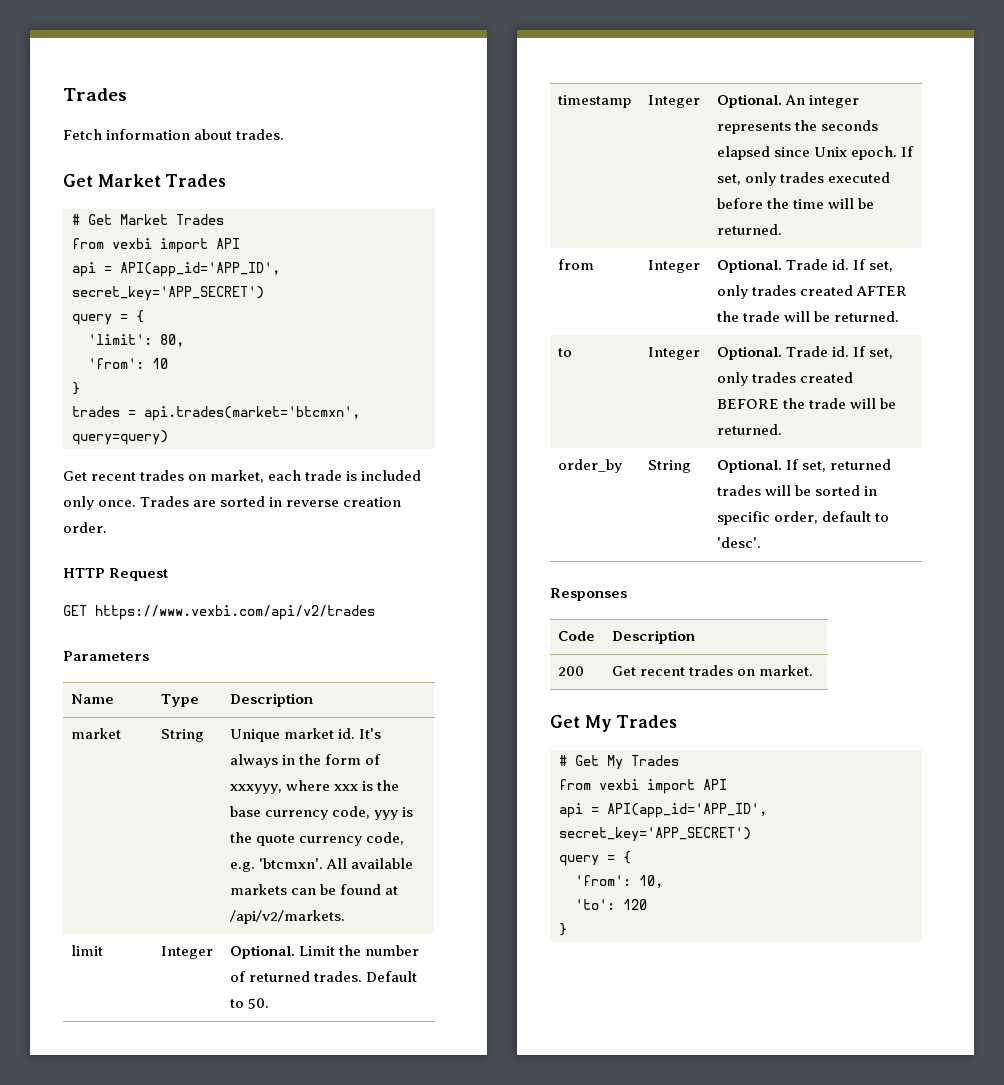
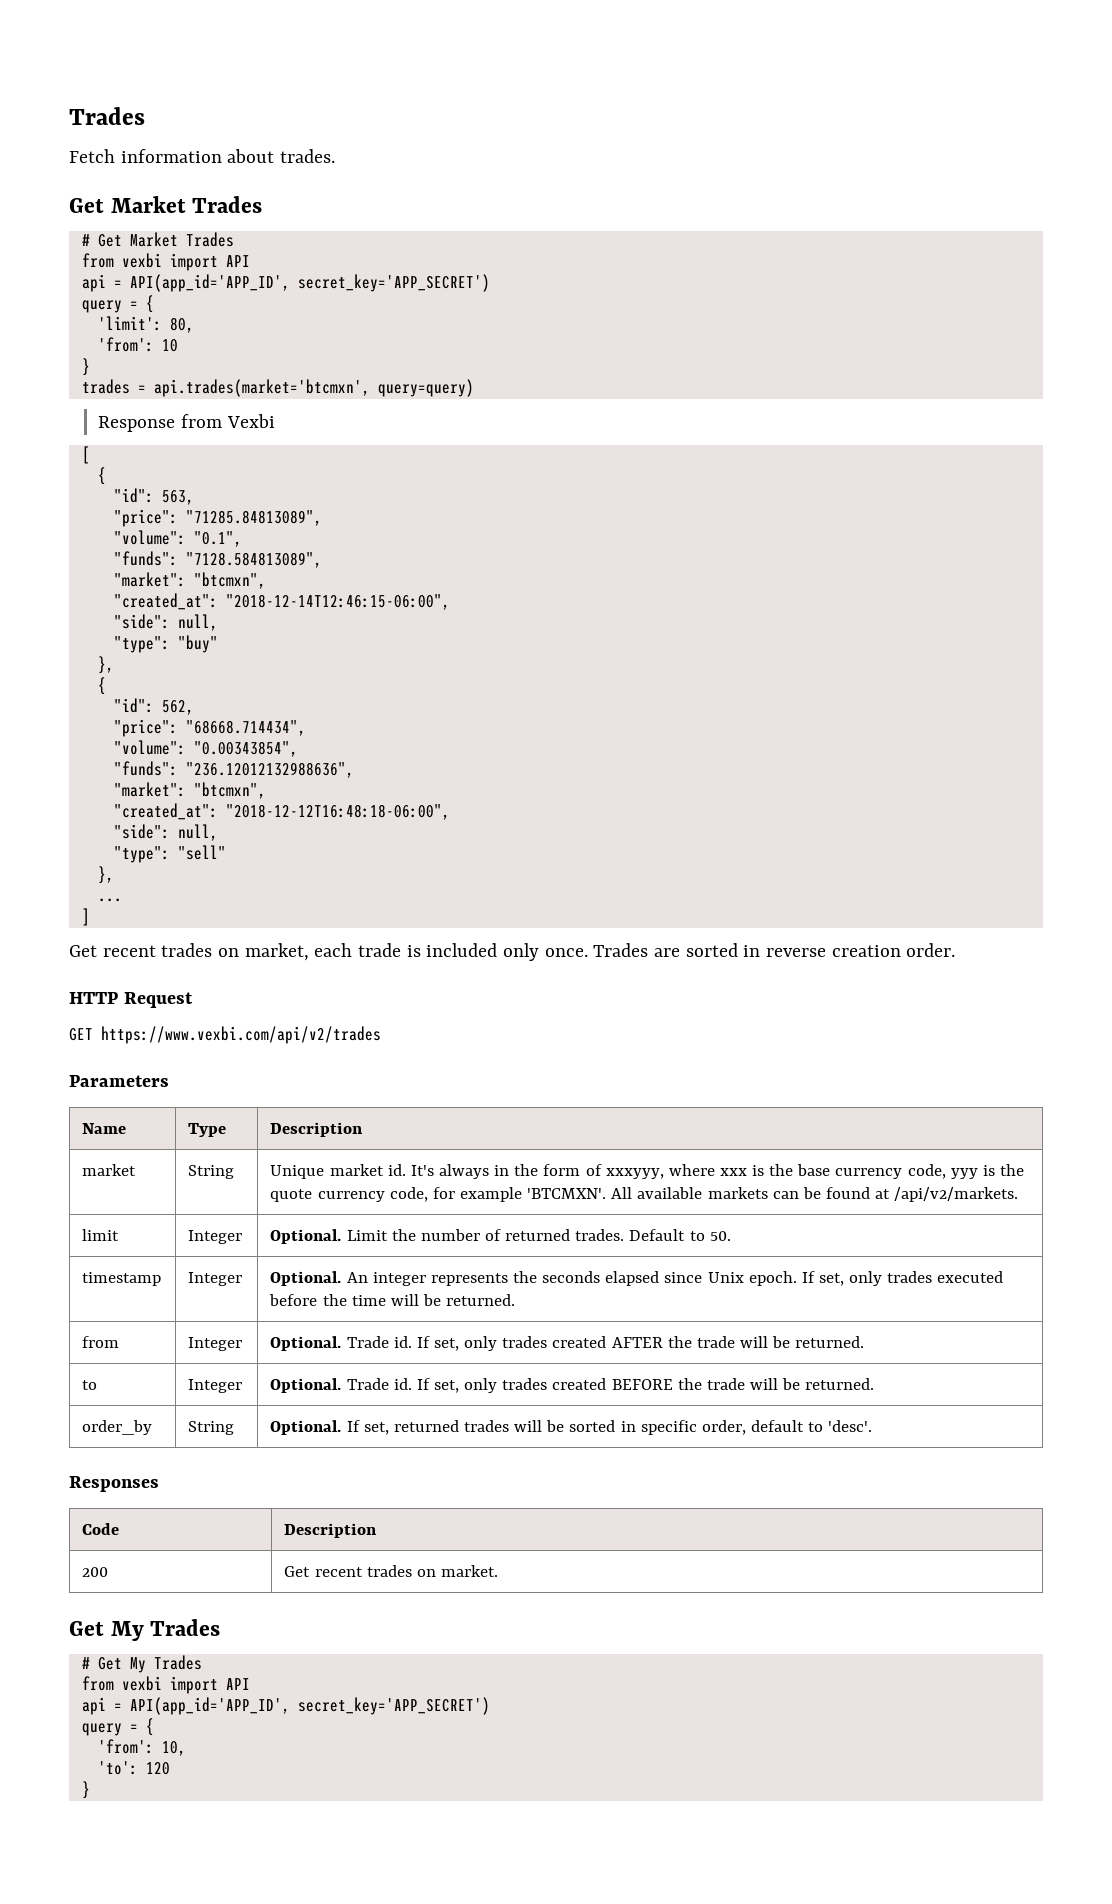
+ Response from Vexbi
+ [
+ {
+ "id": 563,
+ "price": "71285.84813089",
+ "volume": "0.1",
+ "funds": "7128.584813089",
+ "market": "btcmxn",
+ "created_at": "2018-12-14T12:46:15-06:00",
+ "side": null,
+ "type": "buy"
+ },
+ {
+ "id": 562,
+ "price": "68668.714434",
+ "volume": "0.00343854",
+ "funds": "236.12012132988636",
+ "market": "btcmxn",
+ "created_at": "2018-12-12T16:48:18-06:00",
+ "side": null,
+ "type": "sell"
+ },
+ ...
+ ]
- market | String | Unique market id. It's always in the form of xxxyyy, where xxx is the base currency code, yyy is the quote currency code, e.g. 'btcmxn'. All available markets can be found at /api/v2/markets.
+ market | String | Unique market id. It's always in the form of xxxyyy, where xxx is the base currency code, yyy is the quote currency code, for example 'BTCMXN'. All available markets can be found at /api/v2/markets.

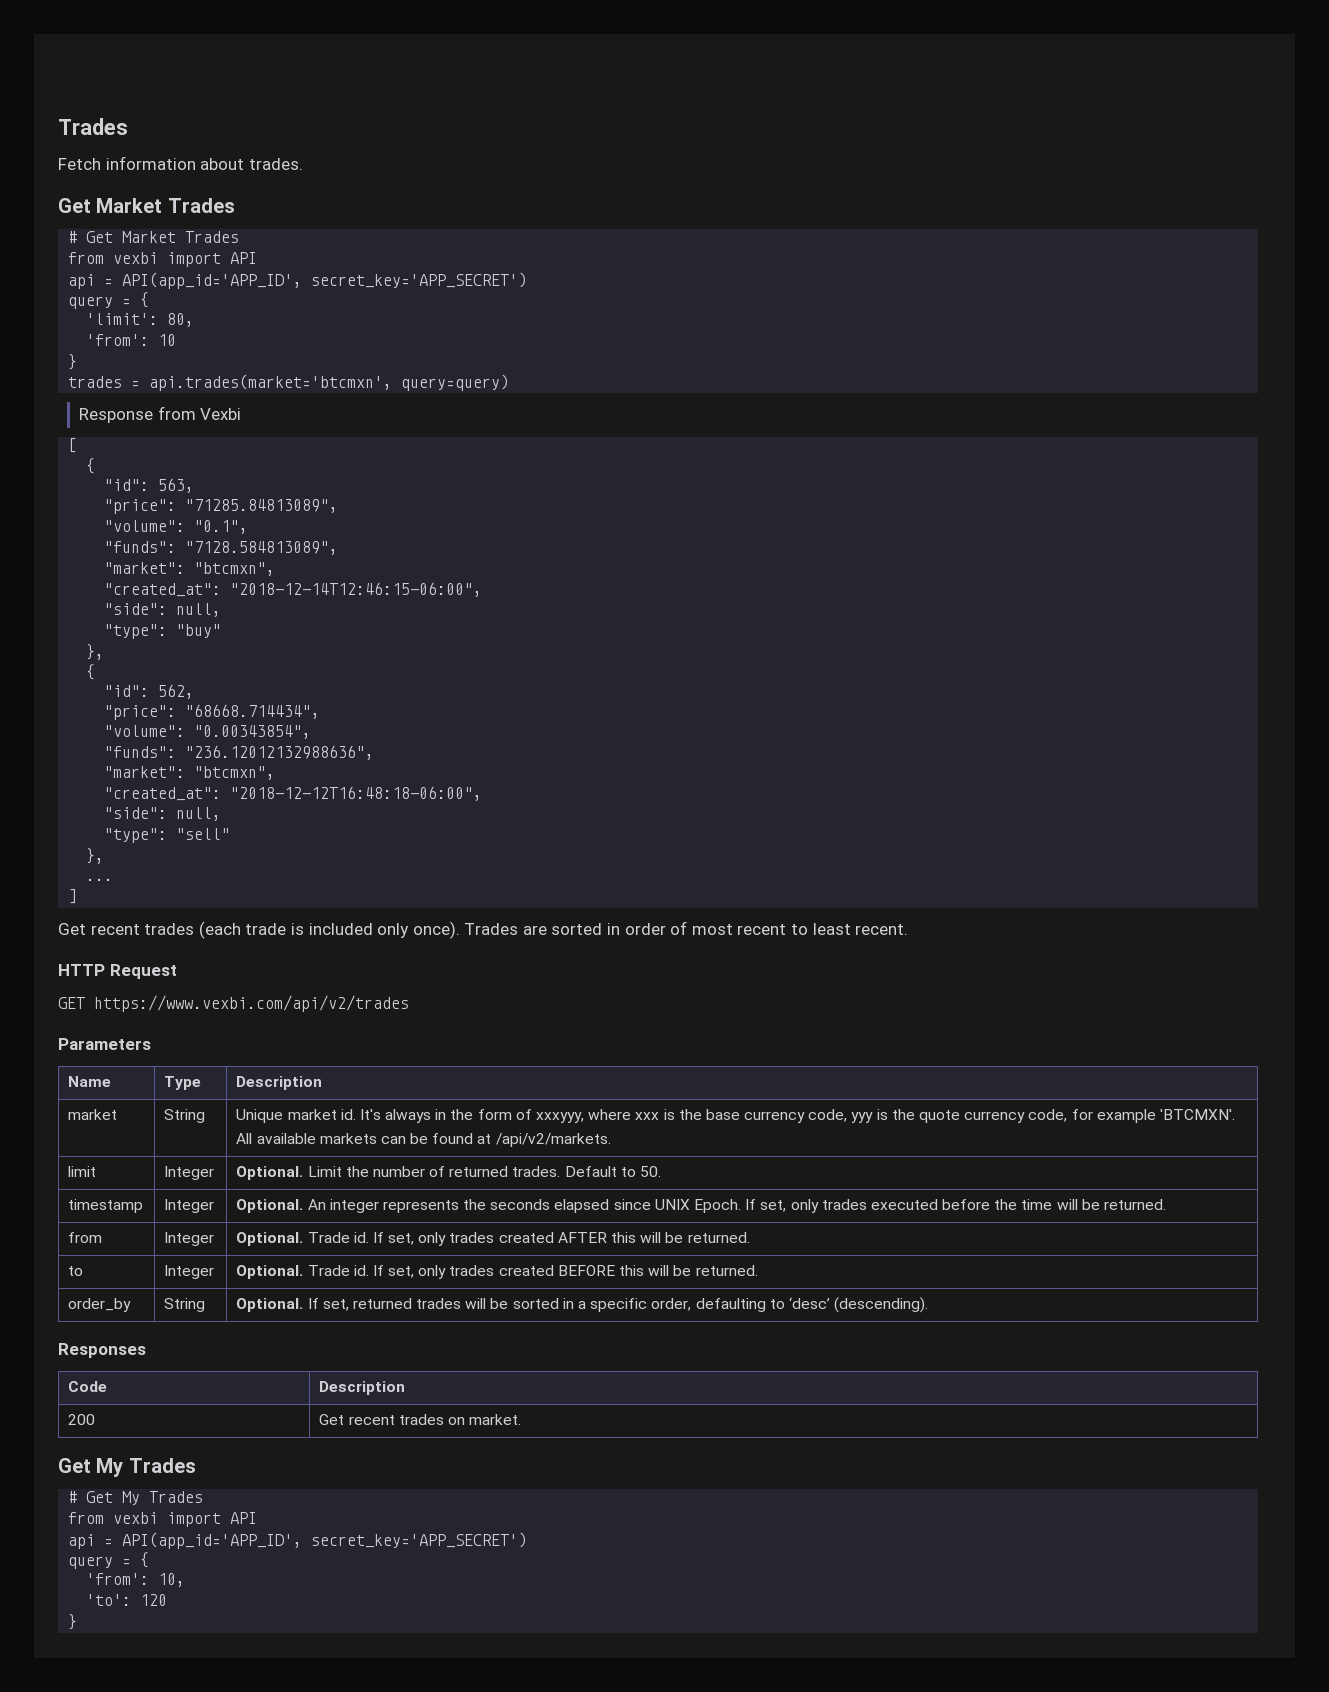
- Get recent trades on market, each trade is included only once.
+ Get recent trades (each trade is included only once).
- Trades are sorted in reverse creation order.
+ Trades are sorted in order of most recent to least recent.
- timestamp | Integer | Optional. An integer represents the seconds elapsed since Unix epoch. If set, only trades executed before the time will be returned.
+ timestamp | Integer | Optional. An integer represents the seconds elapsed since UNIX Epoch. If set, only trades executed before the time will be returned.
- from | Integer | Optional. Trade id. If set, only trades created AFTER the trade will be returned.
+ from | Integer | Optional. Trade id. If set, only trades created AFTER this will be returned.
- to | Integer | Optional. Trade id. If set, only trades created BEFORE the trade will be returned.
+ to | Integer | Optional. Trade id. If set, only trades created BEFORE this will be returned.
- order_by | String | Optional. If set, returned trades will be sorted in specific order, default to 'desc'.
+ order_by | String | Optional. If set, returned trades will be sorted in a specific order, defaulting to ‘desc’ (descending).

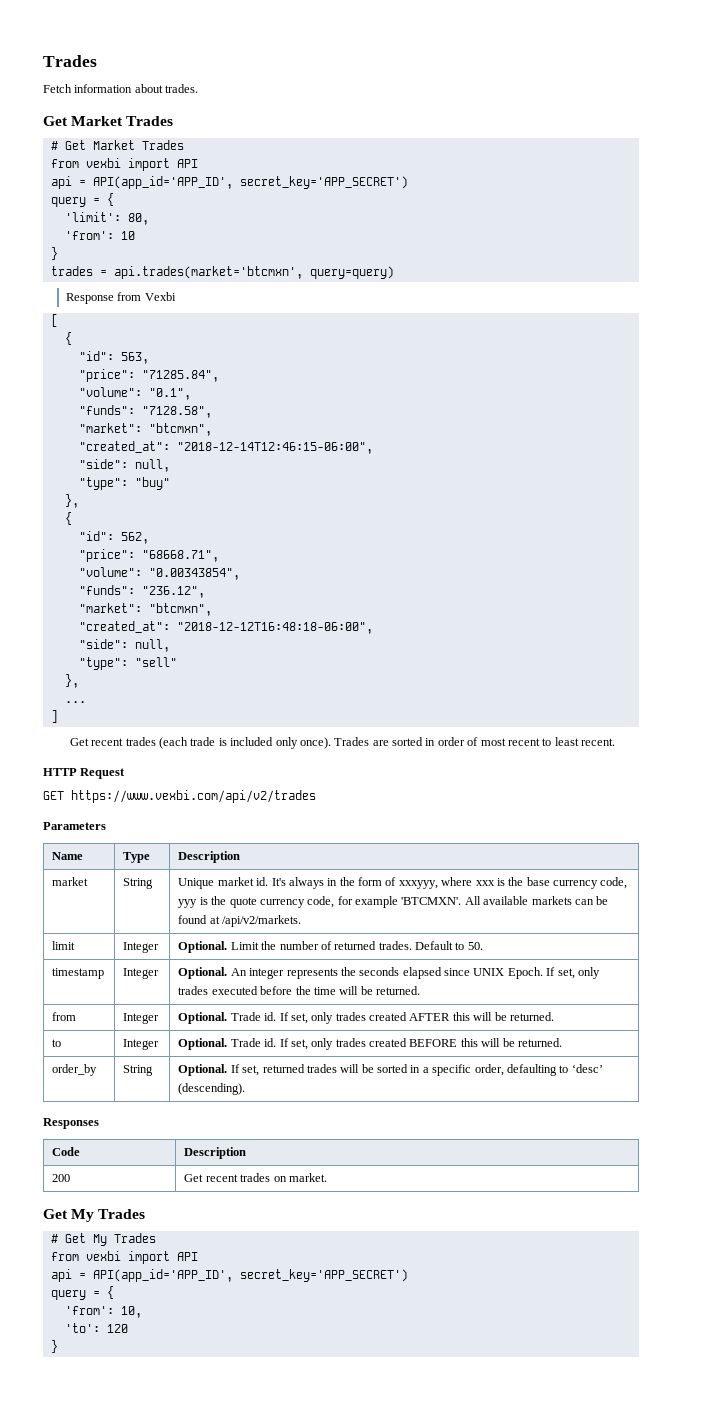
- "price": "71285.84813089",
+ "price": "71285.84",
- "funds": "7128.584813089",
+ "funds": "7128.58",
- "price": "68668.714434",
+ "price": "68668.71",
- "funds": "236.12012132988636",
+ "funds": "236.12",

